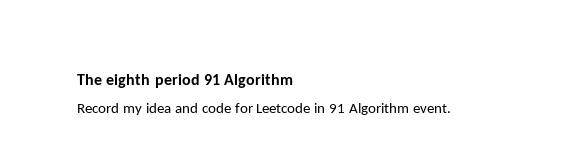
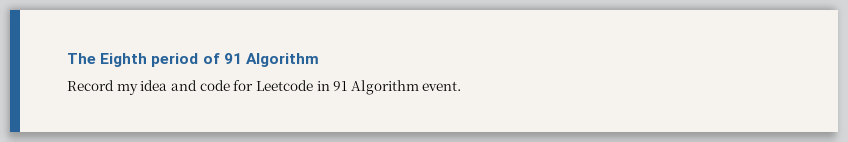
- The eighth period 91 Algorithm
+ The Eighth period of 91 Algorithm

